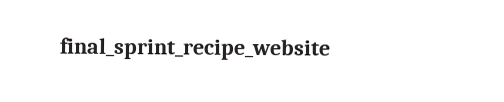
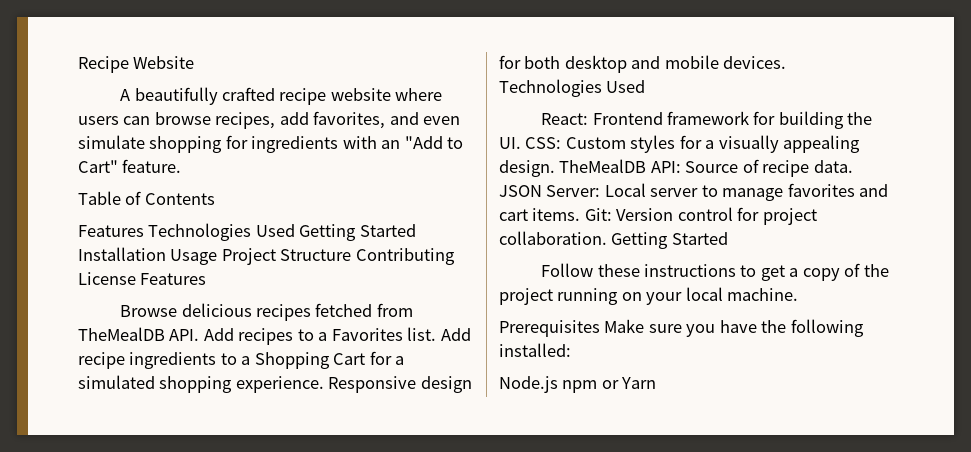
- final_sprint_recipe_website
+ Recipe Website
+ A beautifully crafted recipe website where users can browse recipes, add favorites, and even simulate shopping for ingredients with an "Add to Cart" feature.
+ Table of Contents
+ Features Technologies Used Getting Started Installation Usage Project Structure Contributing License Features
+ Browse delicious recipes fetched from TheMealDB API. Add recipes to a Favorites list. Add recipe ingredients to a Shopping Cart for a simulated shopping experience. Responsive design for both desktop and mobile devices. Technologies Used
+ React: Frontend framework for building the UI. CSS: Custom styles for a visually appealing design. TheMealDB API: Source of recipe data. JSON Server: Local server to manage favorites and cart items. Git: Version control for project collaboration. Getting Started
+ Follow these instructions to get a copy of the project running on your local machine.
+ Prerequisites Make sure you have the following installed:
+ Node.js npm or Yarn

